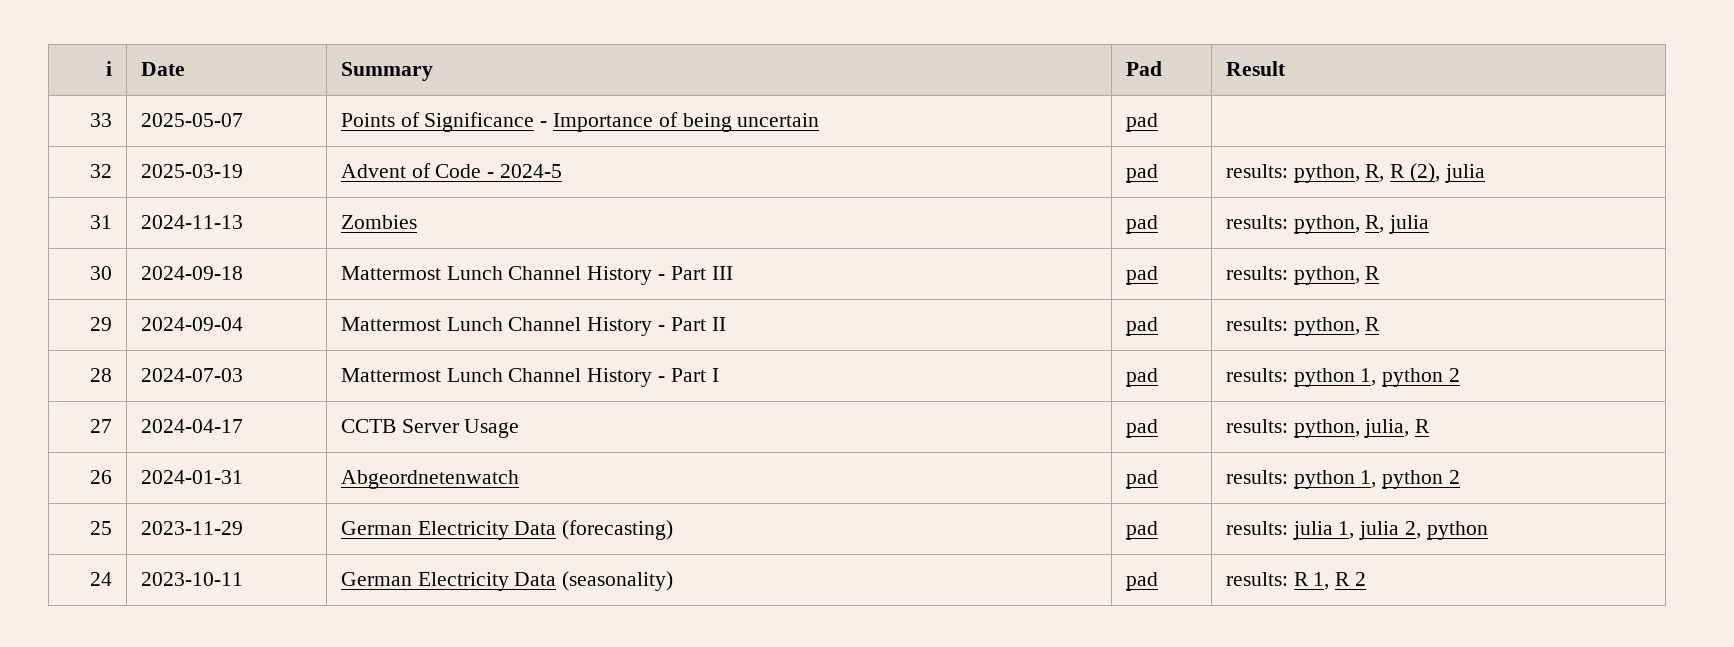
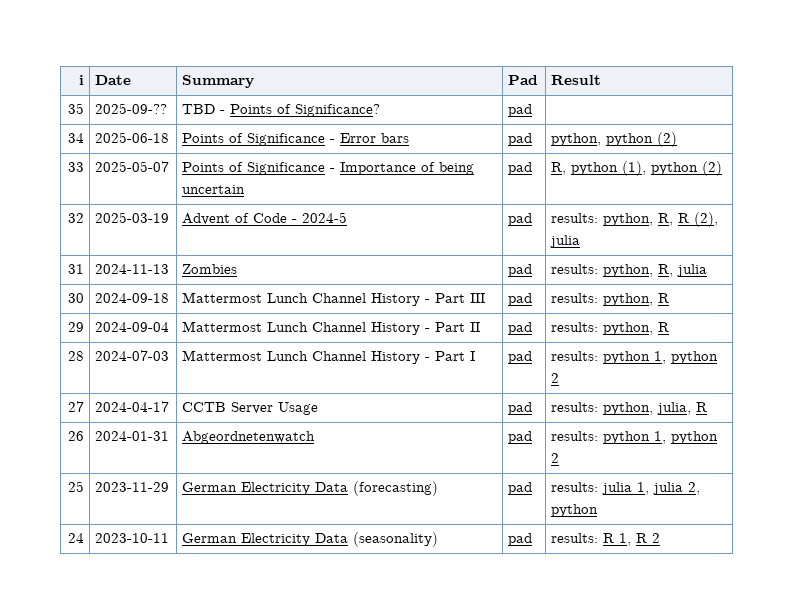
+ 35 | 2025-09-?? | TBD - Points of Significance? | pad |
+ 34 | 2025-06-18 | Points of Significance - Error bars | pad | python, python (2)
- 33 | 2025-05-07 | Points of Significance - Importance of being uncertain | pad |
+ 33 | 2025-05-07 | Points of Significance - Importance of being uncertain | pad | R, python (1), python (2)

